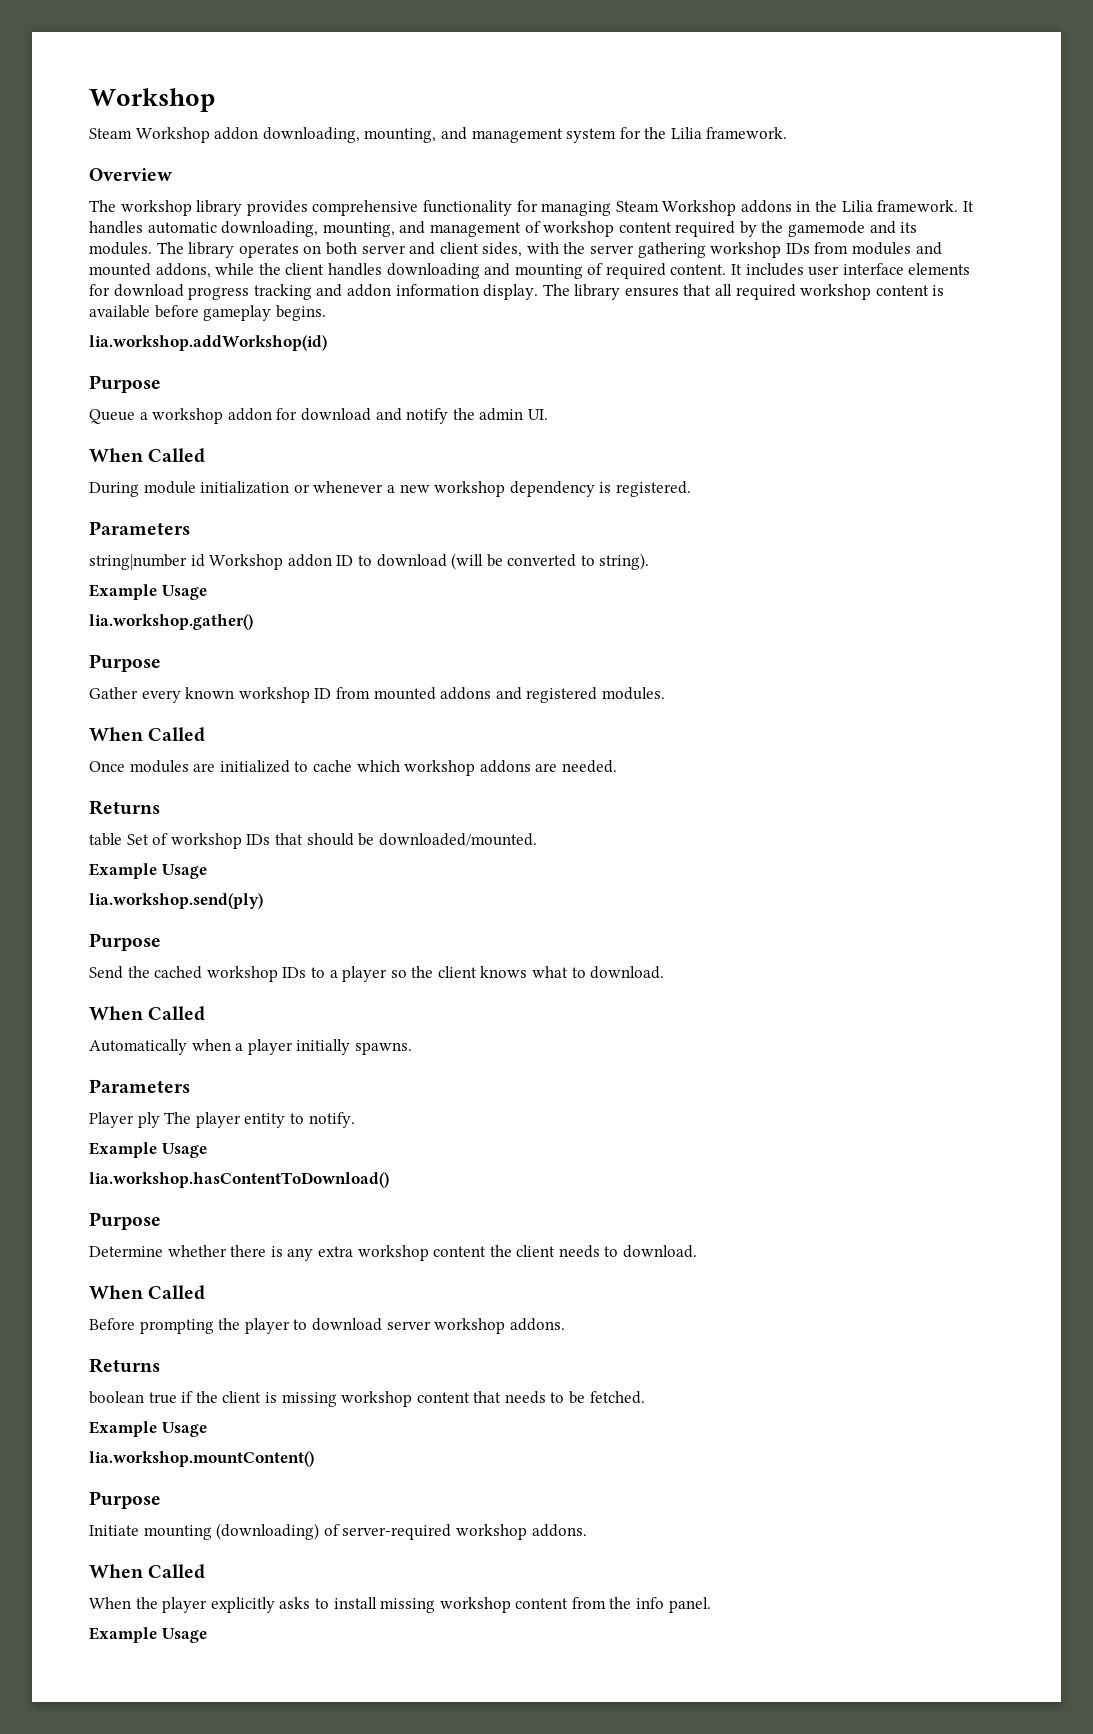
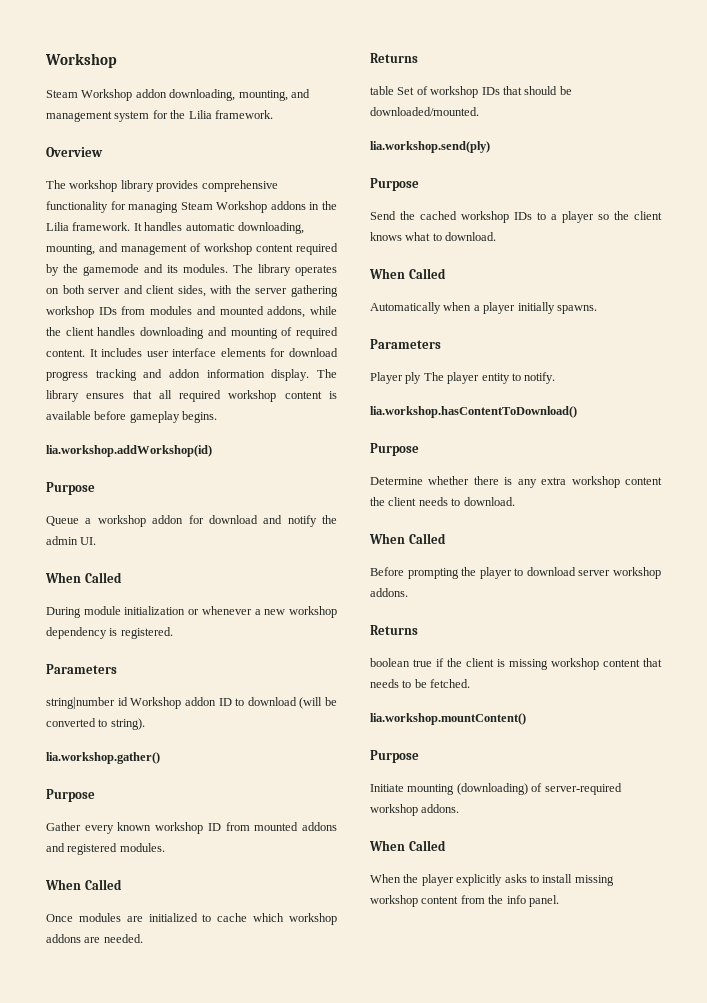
  string|number id Workshop addon ID to download (will be converted to string).
- Example Usage
  table Set of workshop IDs that should be downloaded/mounted.
- Example Usage
  Player ply The player entity to notify.
- Example Usage
  boolean true if the client is missing workshop content that needs to be fetched.
- Example Usage
  When the player explicitly asks to install missing workshop content from the info panel.
- Example Usage

